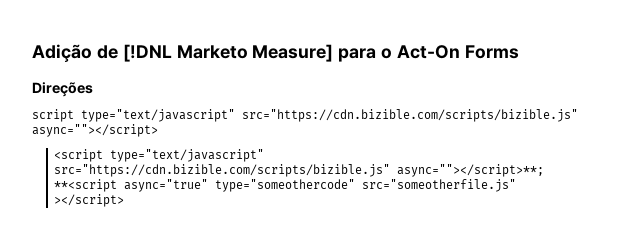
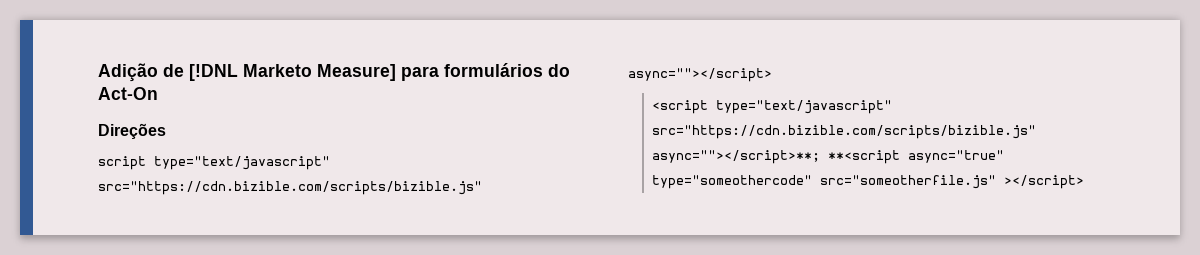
- Adição de [!DNL Marketo Measure] para o Act-On Forms
+ Adição de [!DNL Marketo Measure] para formulários do Act-On

